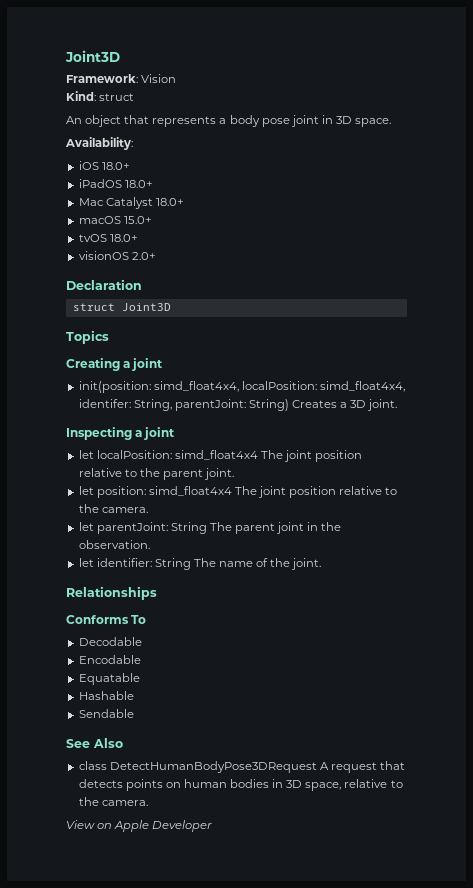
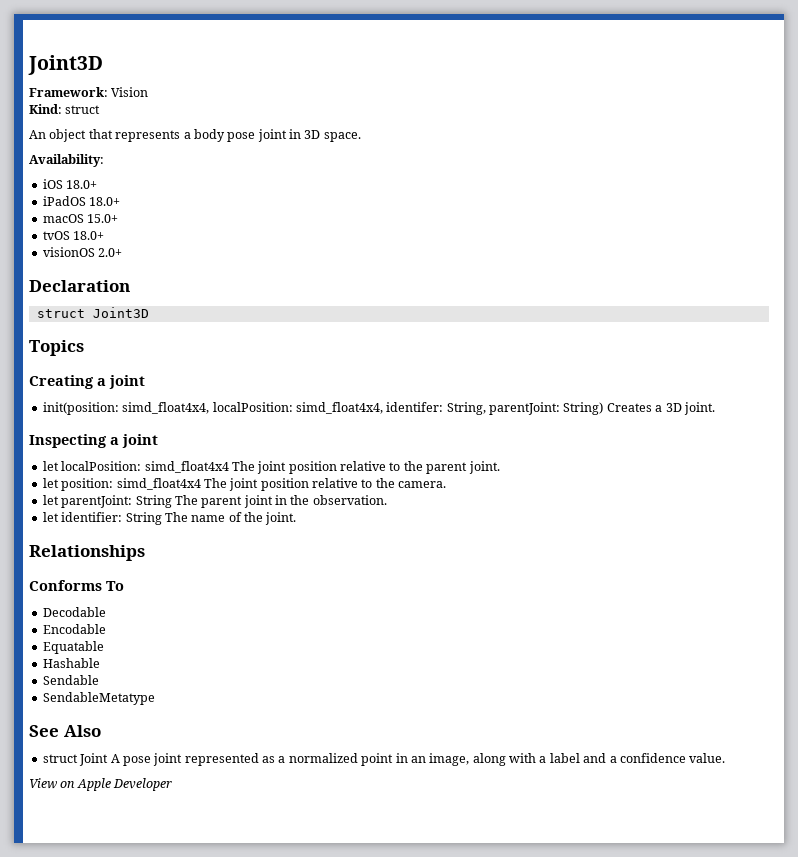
- Mac Catalyst 18.0+
+ SendableMetatype
- class DetectHumanBodyPose3DRequest A request that detects points on human bodies in 3D space, relative to the camera.
+ struct Joint A pose joint represented as a normalized point in an image, along with a label and a confidence value.

